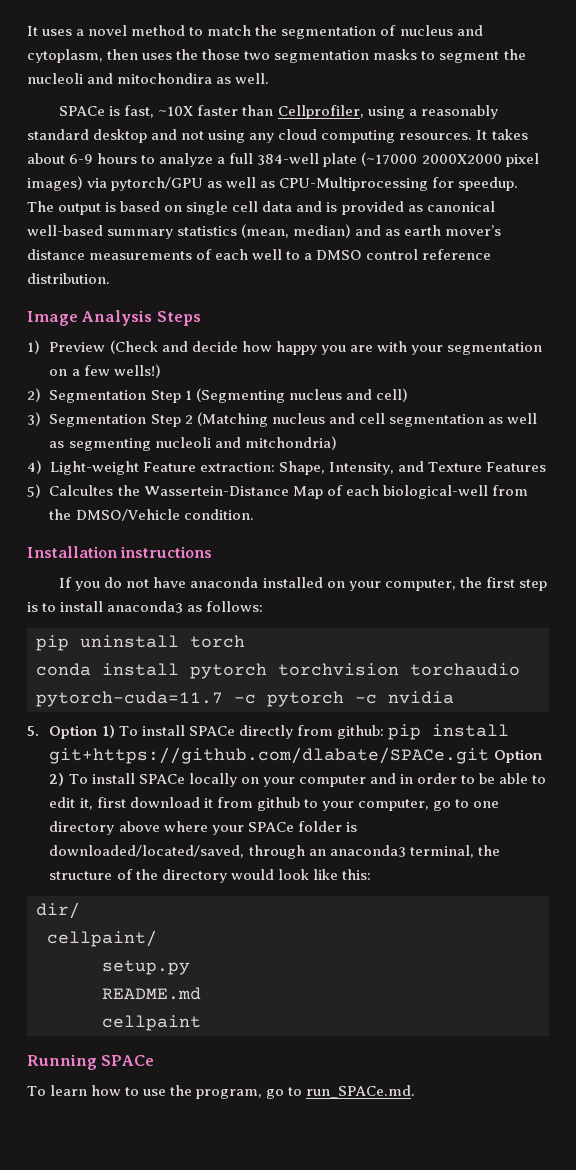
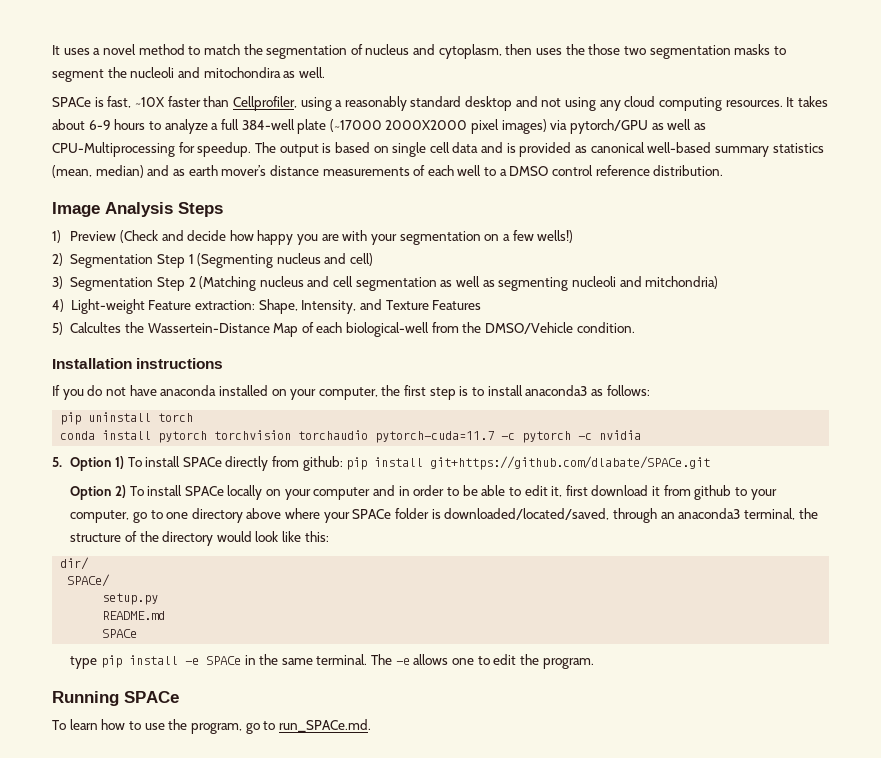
- pip install git+https://github.com/dlabate/SPACe.git Option 2) To install SPACe locally on your computer and in order to be able to edit it, first download it from github to your computer, go to one directory above where your SPACe folder is downloaded/located/saved, through an anaconda3 terminal, the structure of the directory would look like this:
+ pip install git+https://github.com/dlabate/SPACe.git
+ Option 2) To install SPACe locally on your computer and in order to be able to edit it, first download it from github to your computer, go to one directory above where your SPACe folder is downloaded/located/saved, through an anaconda3 terminal, the structure of the directory would look like this:
- cellpaint/
+ SPACe/
  README.md
- cellpaint
+ SPACe
+ type pip install -e SPACe in the same terminal. The -e allows one to edit the program.

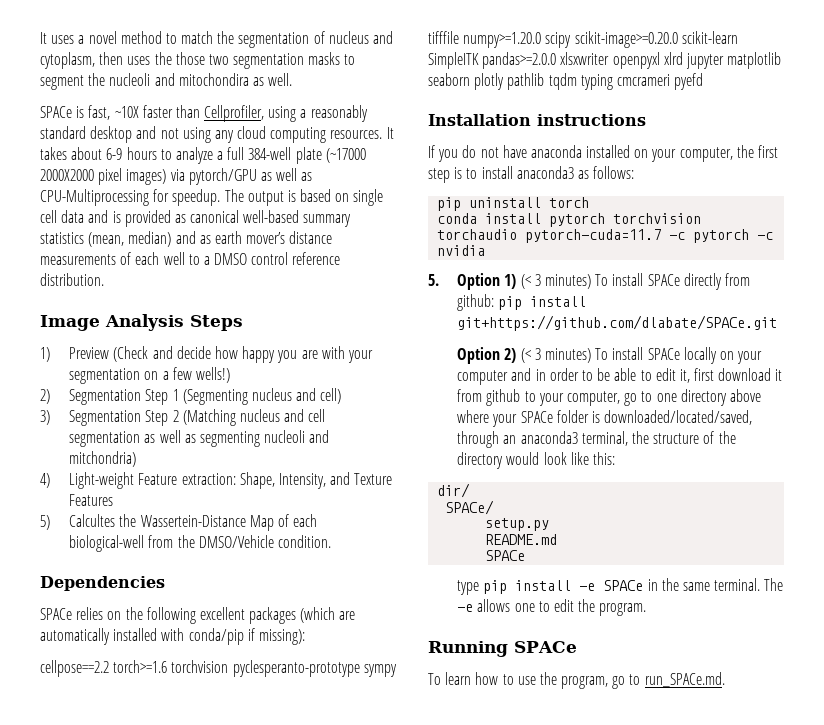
+ Dependencies
+ SPACe relies on the following excellent packages (which are automatically installed with conda/pip if missing):
+ cellpose==2.2 torch>=1.6 torchvision pyclesperanto-prototype sympy tifffile numpy>=1.20.0 scipy scikit-image>=0.20.0 scikit-learn SimpleITK pandas>=2.0.0 xlsxwriter openpyxl xlrd jupyter matplotlib seaborn plotly pathlib tqdm typing cmcrameri pyefd
- 5. Option 1) To install SPACe directly from github: pip install git+https://github.com/dlabate/SPACe.git
+ 5. Option 1) (< 3 minutes) To install SPACe directly from github: pip install git+https://github.com/dlabate/SPACe.git
- Option 2) To install SPACe locally on your computer and in order to be able to edit it, first download it from github to your computer, go to one directory above where your SPACe folder is downloaded/located/saved, through an anaconda3 terminal, the structure of the directory would look like this:
+ Option 2) (< 3 minutes) To install SPACe locally on your computer and in order to be able to edit it, first download it from github to your computer, go to one directory above where your SPACe folder is downloaded/located/saved, through an anaconda3 terminal, the structure of the directory would look like this:

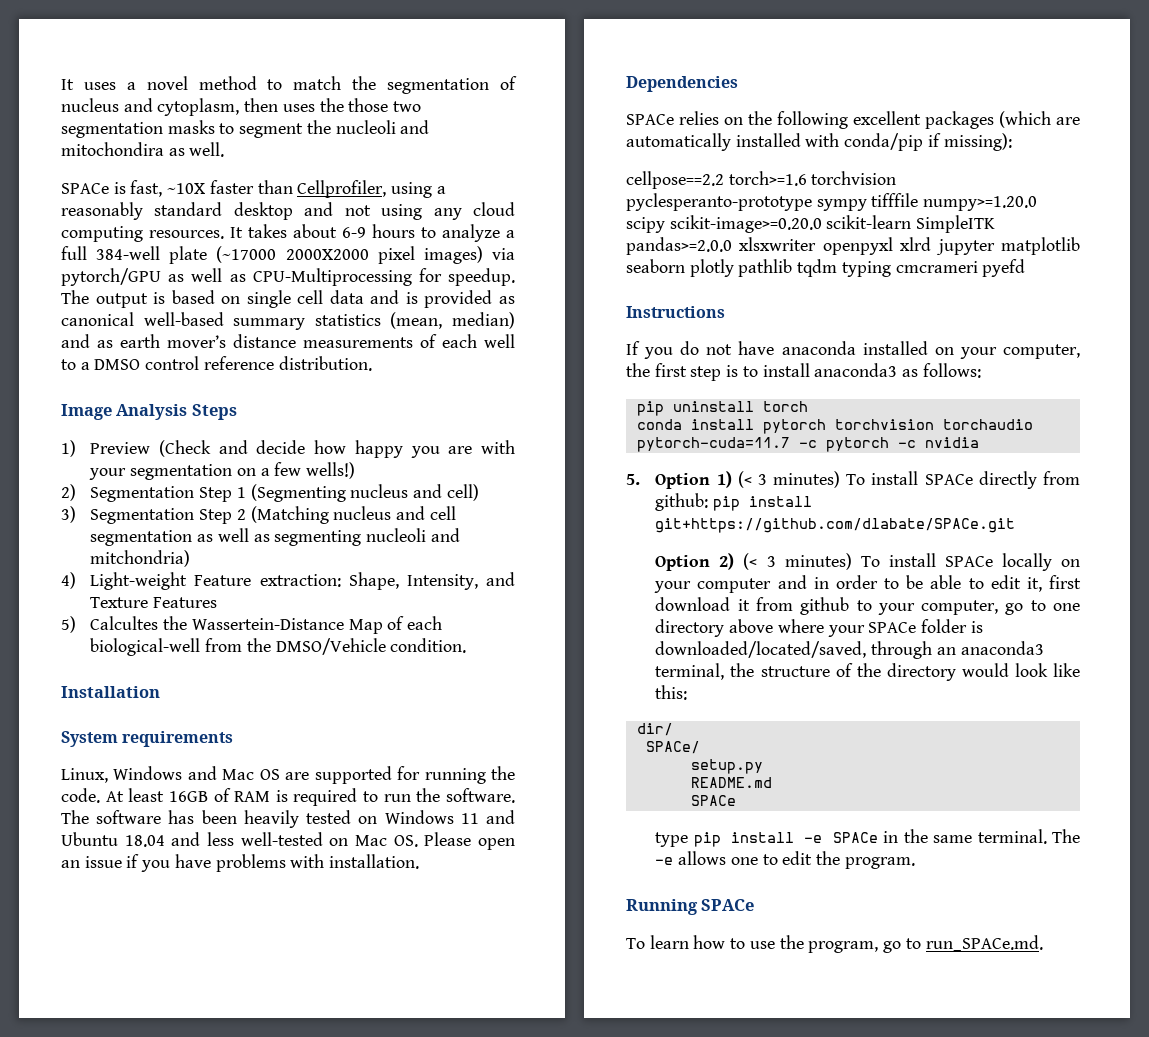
+ Installation
+ System requirements
+ Linux, Windows and Mac OS are supported for running the code. At least 16GB of RAM is required to run the software. The software has been heavily tested on Windows 11 and Ubuntu 18.04 and less well-tested on Mac OS. Please open an issue if you have problems with installation.
- Installation instructions
+ Instructions

